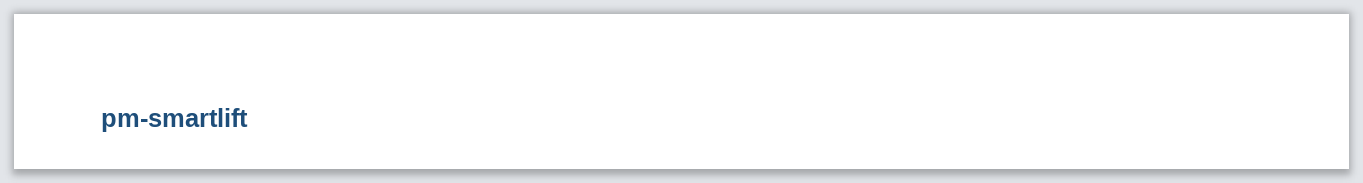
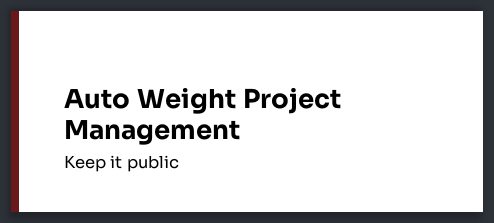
- pm-smartlift
+ Auto Weight Project Management
+ Keep it public

